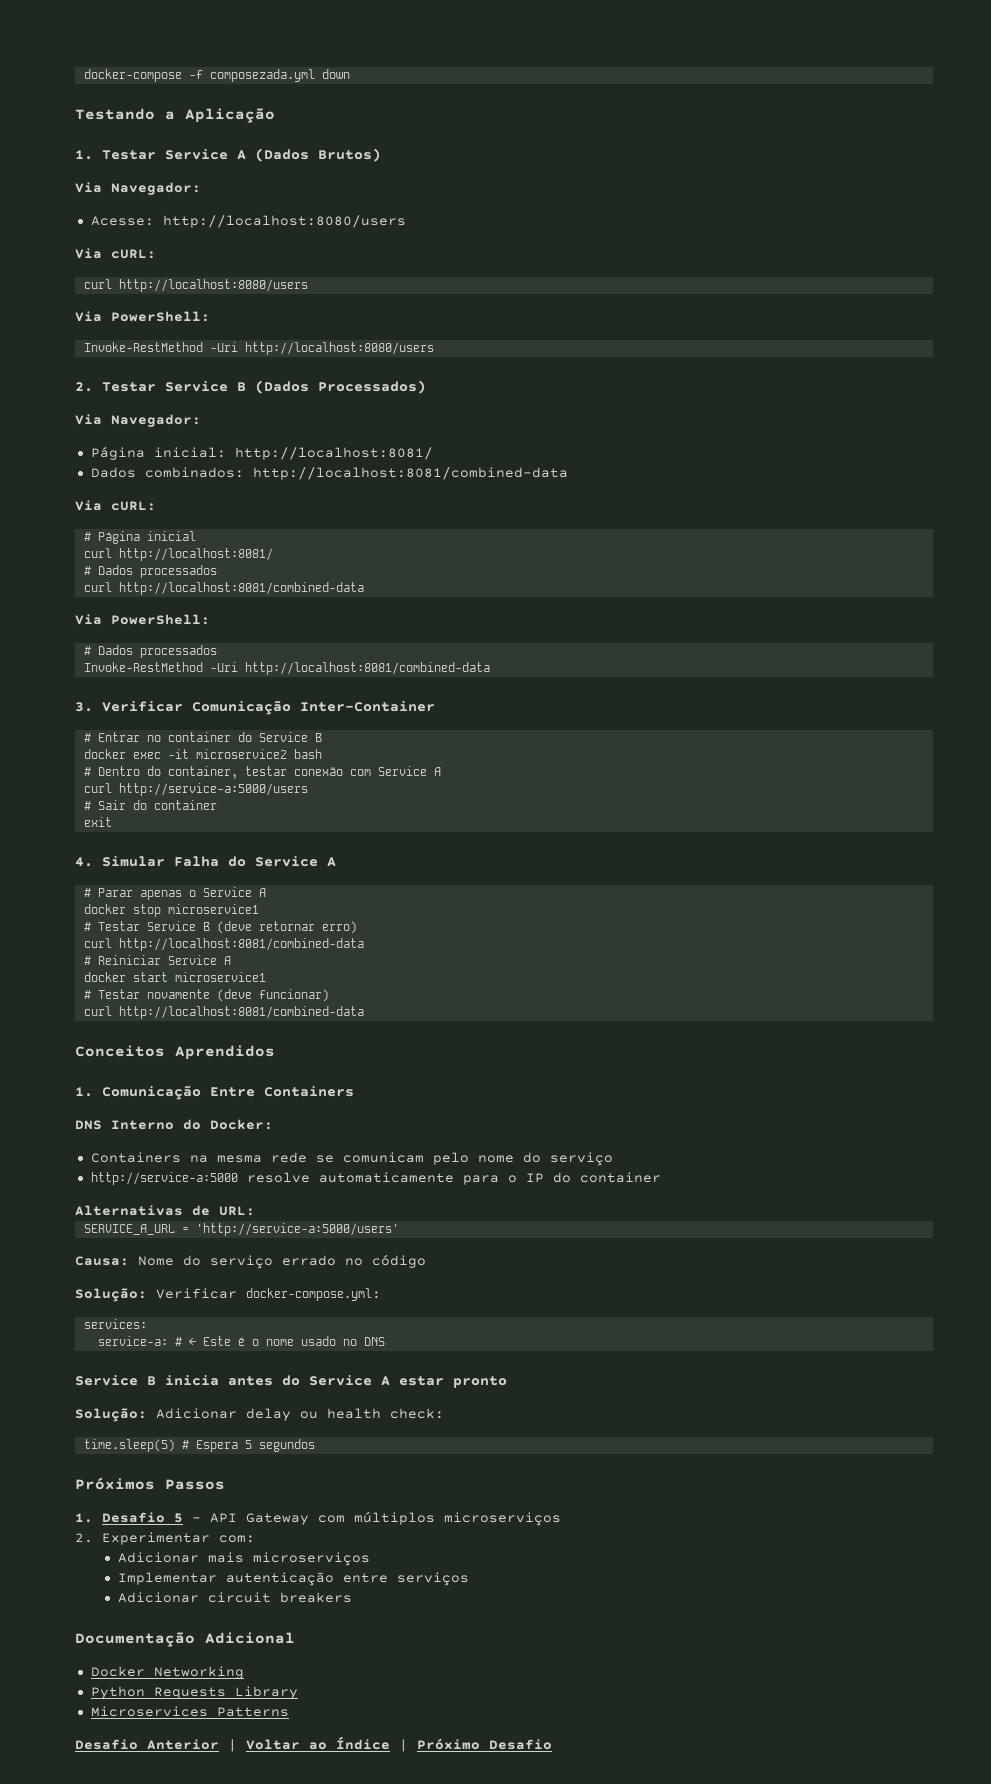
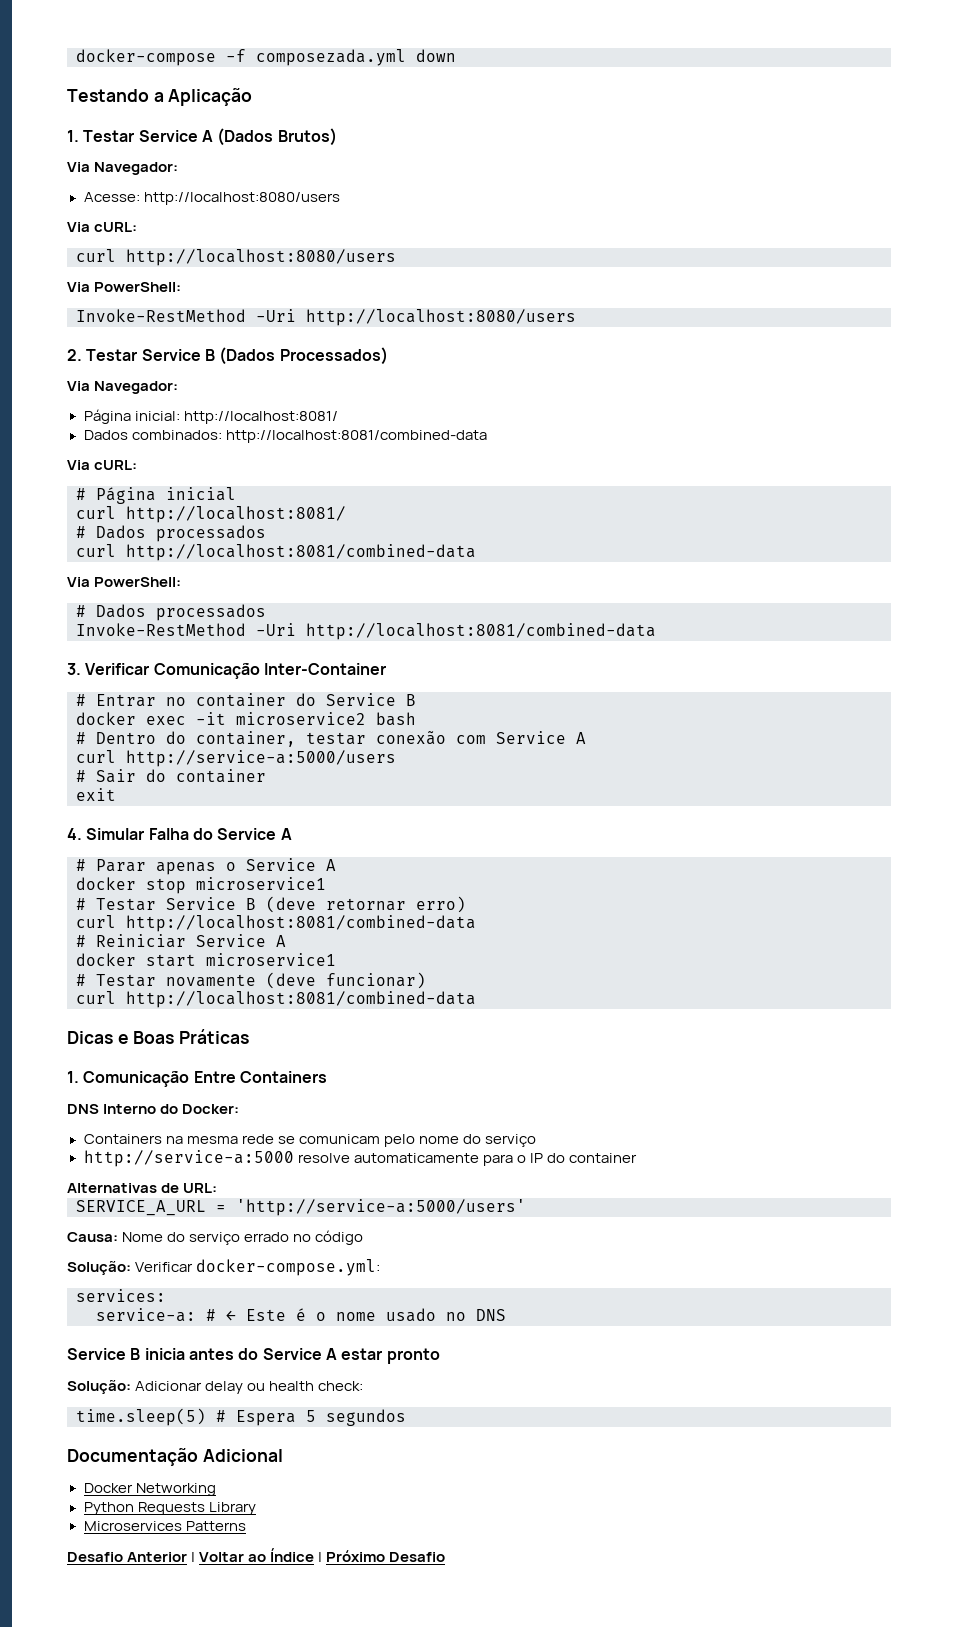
- Conceitos Aprendidos
+ Dicas e Boas Práticas
- Próximos Passos
- 1. Desafio 5 - API Gateway com múltiplos microserviços
- 2. Experimentar com:
- Adicionar mais microserviços
- Implementar autenticação entre serviços
- Adicionar circuit breakers

